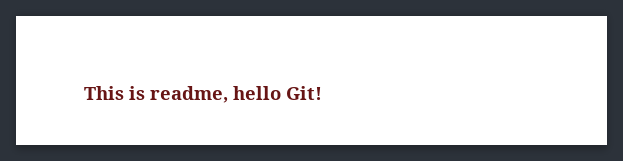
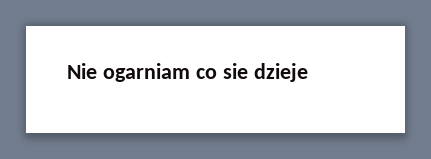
- This is readme, hello Git!
+ Nie ogarniam co sie dzieje

